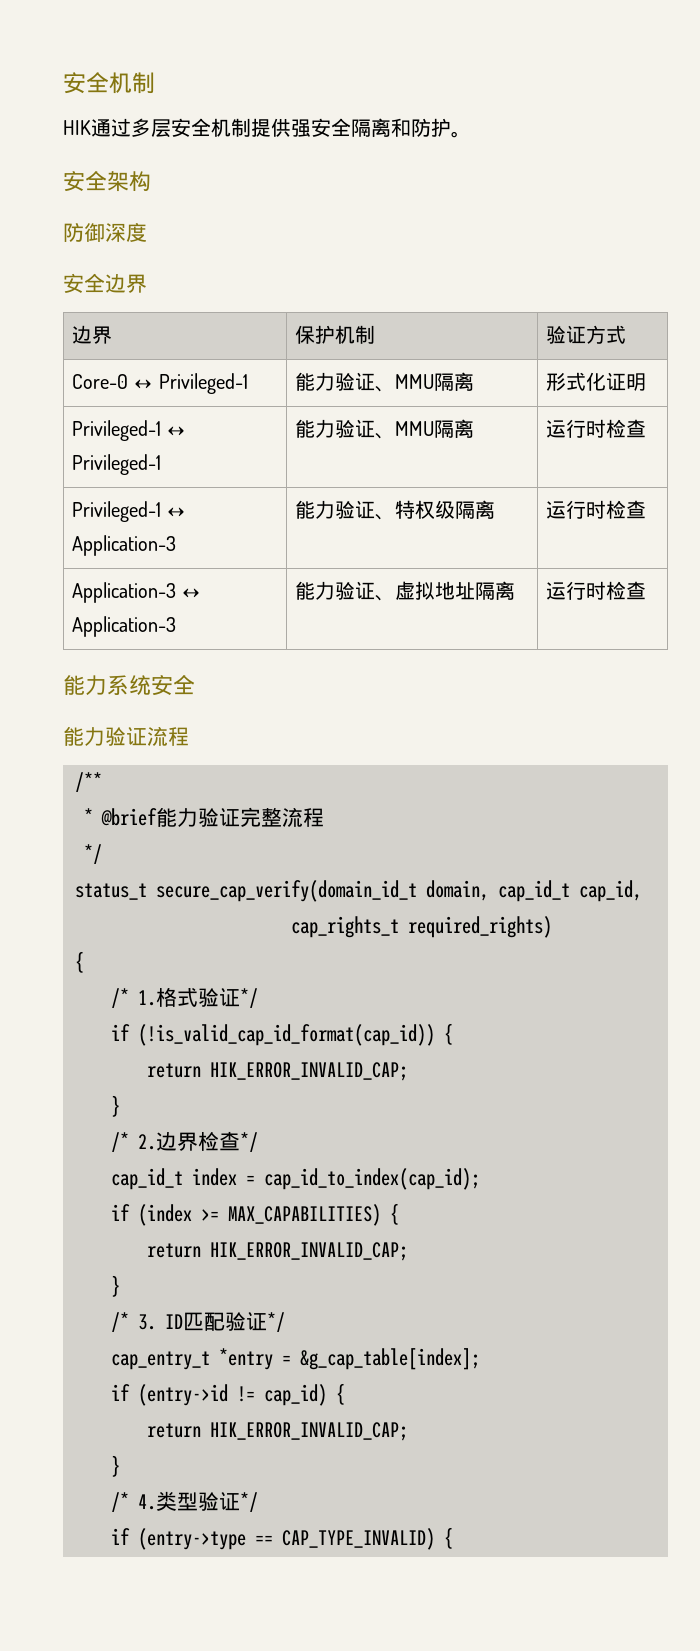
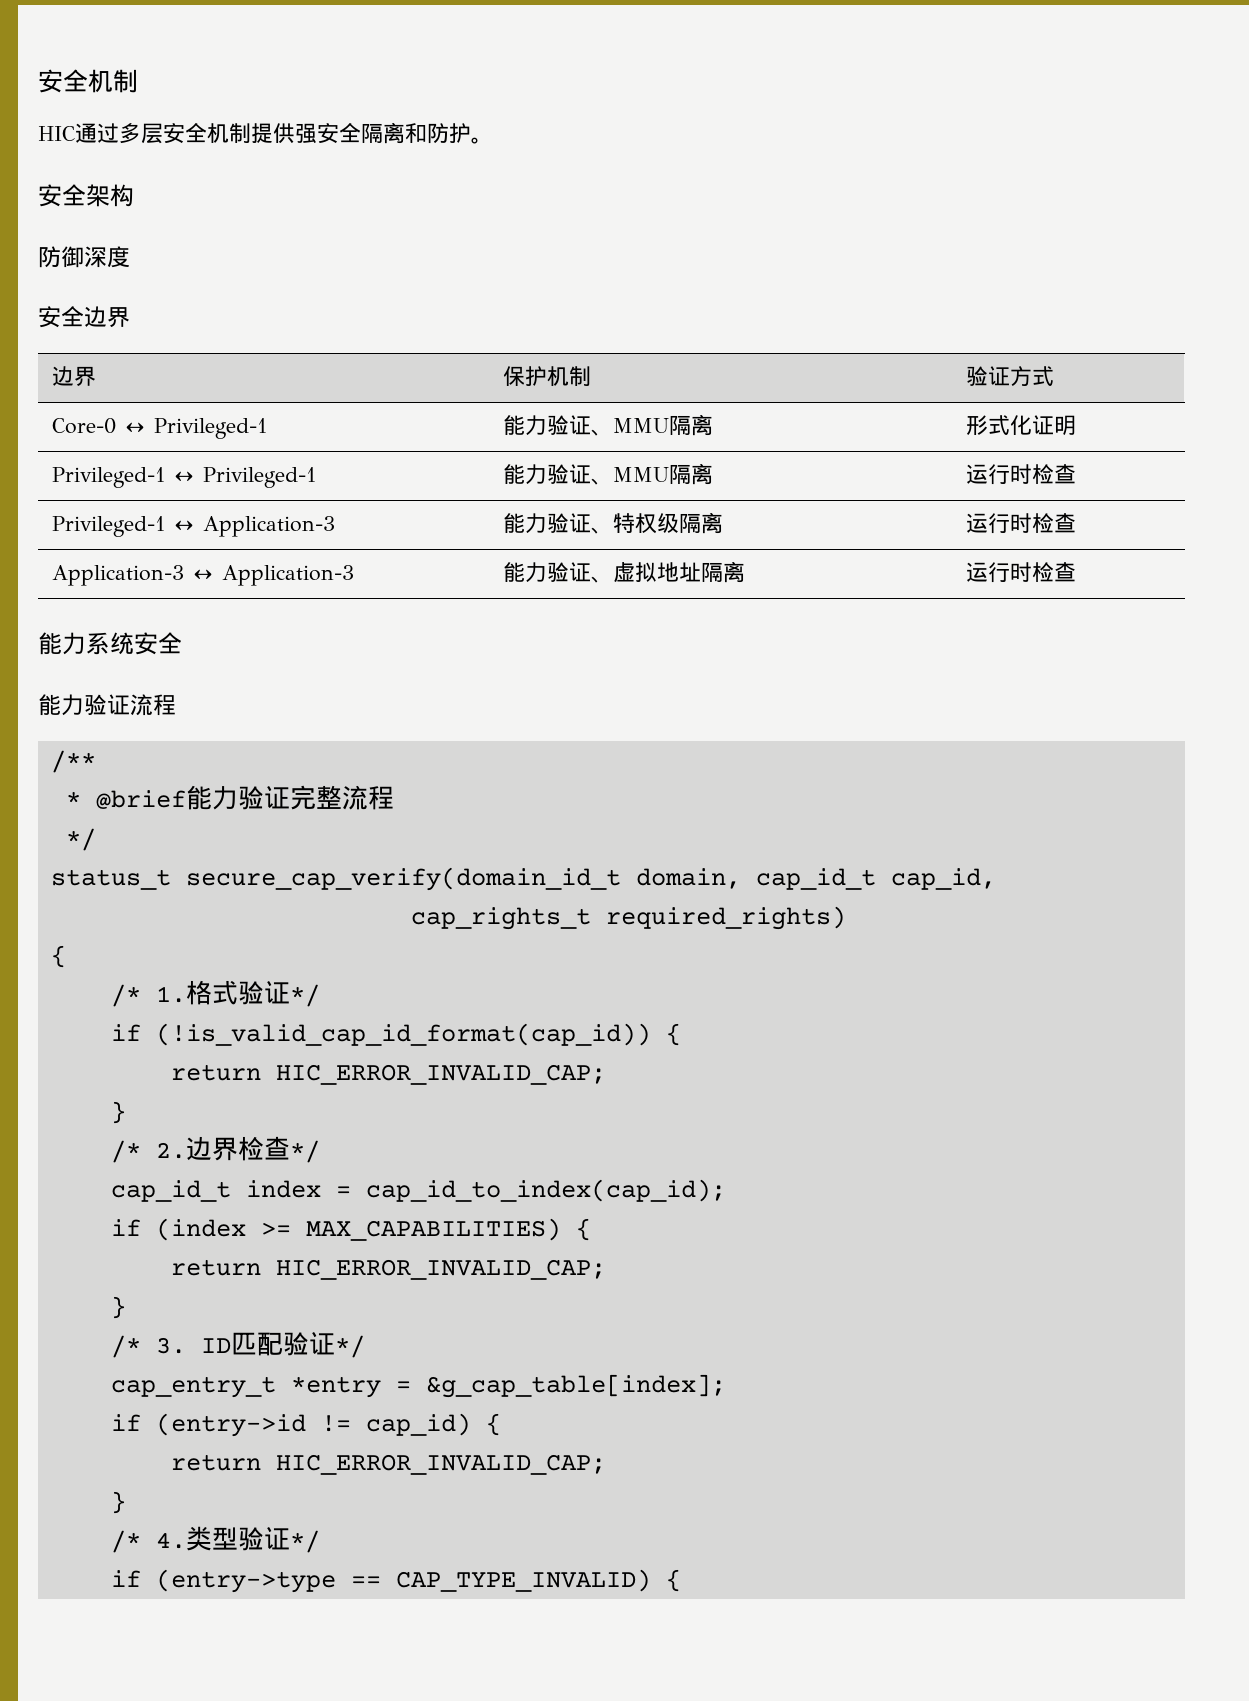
- HIK通过多层安全机制提供强安全隔离和防护。
+ HIC通过多层安全机制提供强安全隔离和防护。
  if (!is_valid_cap_id_format(cap_id)) {
- return HIK_ERROR_INVALID_CAP;
+ return HIC_ERROR_INVALID_CAP;
  if (index >= MAX_CAPABILITIES) {
- return HIK_ERROR_INVALID_CAP;
+ return HIC_ERROR_INVALID_CAP;
  if (entry->id != cap_id) {
- return HIK_ERROR_INVALID_CAP;
+ return HIC_ERROR_INVALID_CAP;

